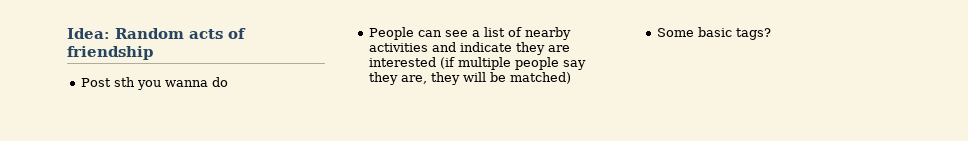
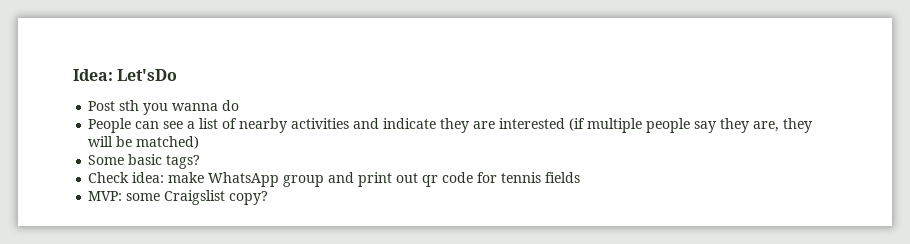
- Idea: Random acts of friendship
+ Idea: Let'sDo
+ Check idea: make WhatsApp group and print out qr code for tennis fields
+ MVP: some Craigslist copy?

